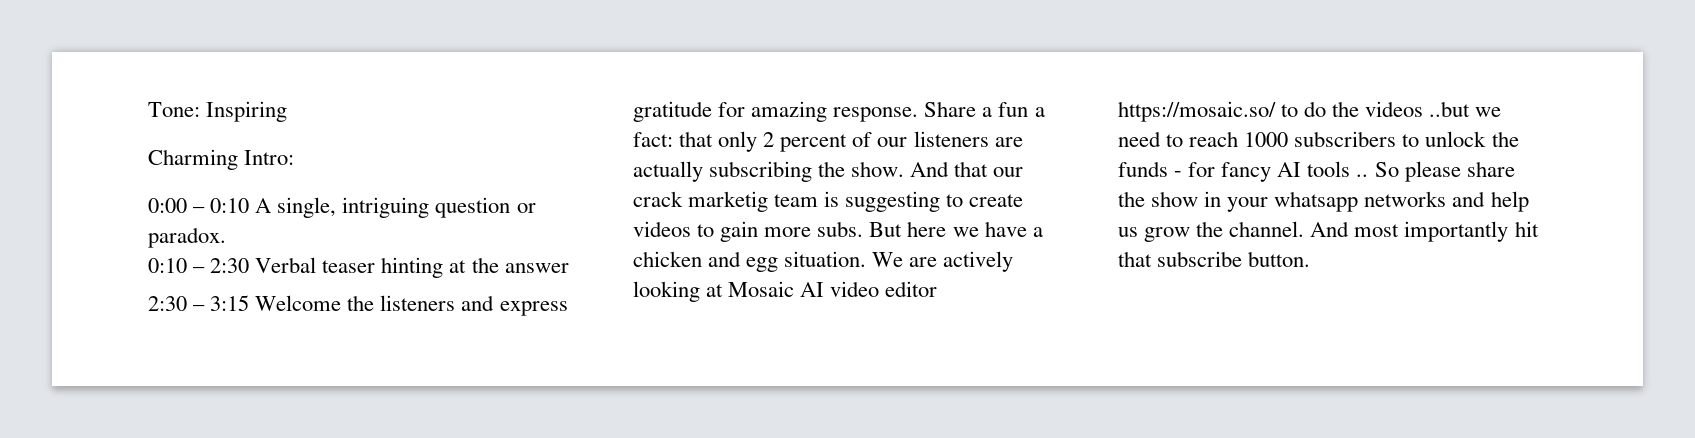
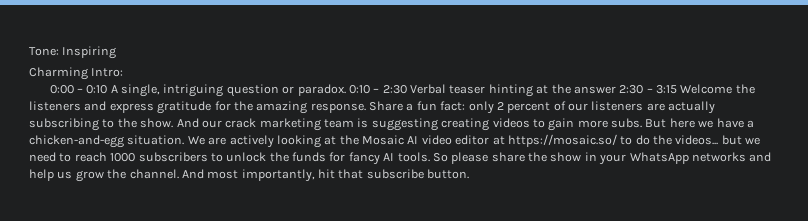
- 0:00 – 0:10 A single, intriguing question or paradox.
- 0:10 – 2:30 Verbal teaser hinting at the answer
- 2:30 – 3:15 Welcome the listeners and express gratitude for amazing response.
+ 0:00 – 0:10 A single, intriguing question or paradox. 0:10 – 2:30 Verbal teaser hinting at the answer 2:30 – 3:15 Welcome the listeners and express gratitude for the amazing response.
- Share a fun a fact: that only 2 percent of our listeners are actually subscribing the show.
+ Share a fun fact: only 2 percent of our listeners are actually subscribing to the show.
- And that our crack marketig team is suggesting to create videos to gain more subs.
+ And our crack marketing team is suggesting creating videos to gain more subs.
- But here we have a chicken and egg situation.
+ But here we have a chicken-and-egg situation.
- We are actively looking at Mosaic AI video editor https://mosaic.so/ to do the videos ..but we need to reach 1000 subscribers to unlock the funds - for fancy AI tools ..
+ We are actively looking at the Mosaic AI video editor at https://mosaic.so/ to do the videos... but we need to reach 1000 subscribers to unlock the funds for fancy AI tools.
- So please share the show in your whatsapp networks and help us grow the channel.
+ So please share the show in your WhatsApp networks and help us grow the channel.
- And most importantly hit that subscribe button.
+ And most importantly, hit that subscribe button.

